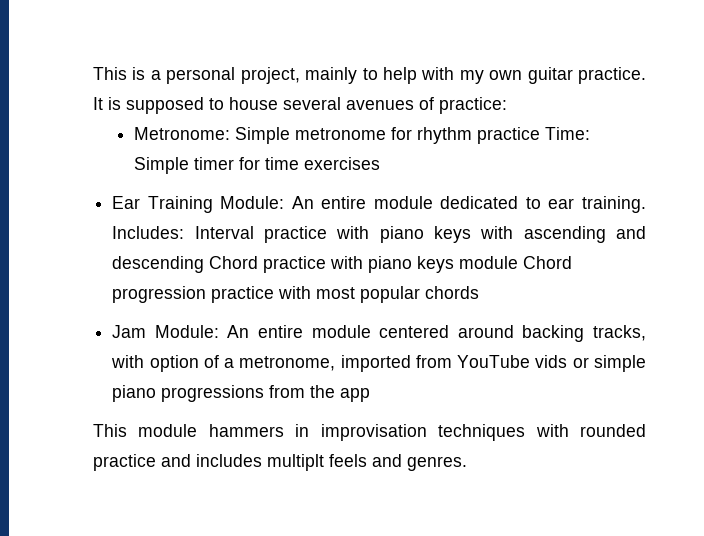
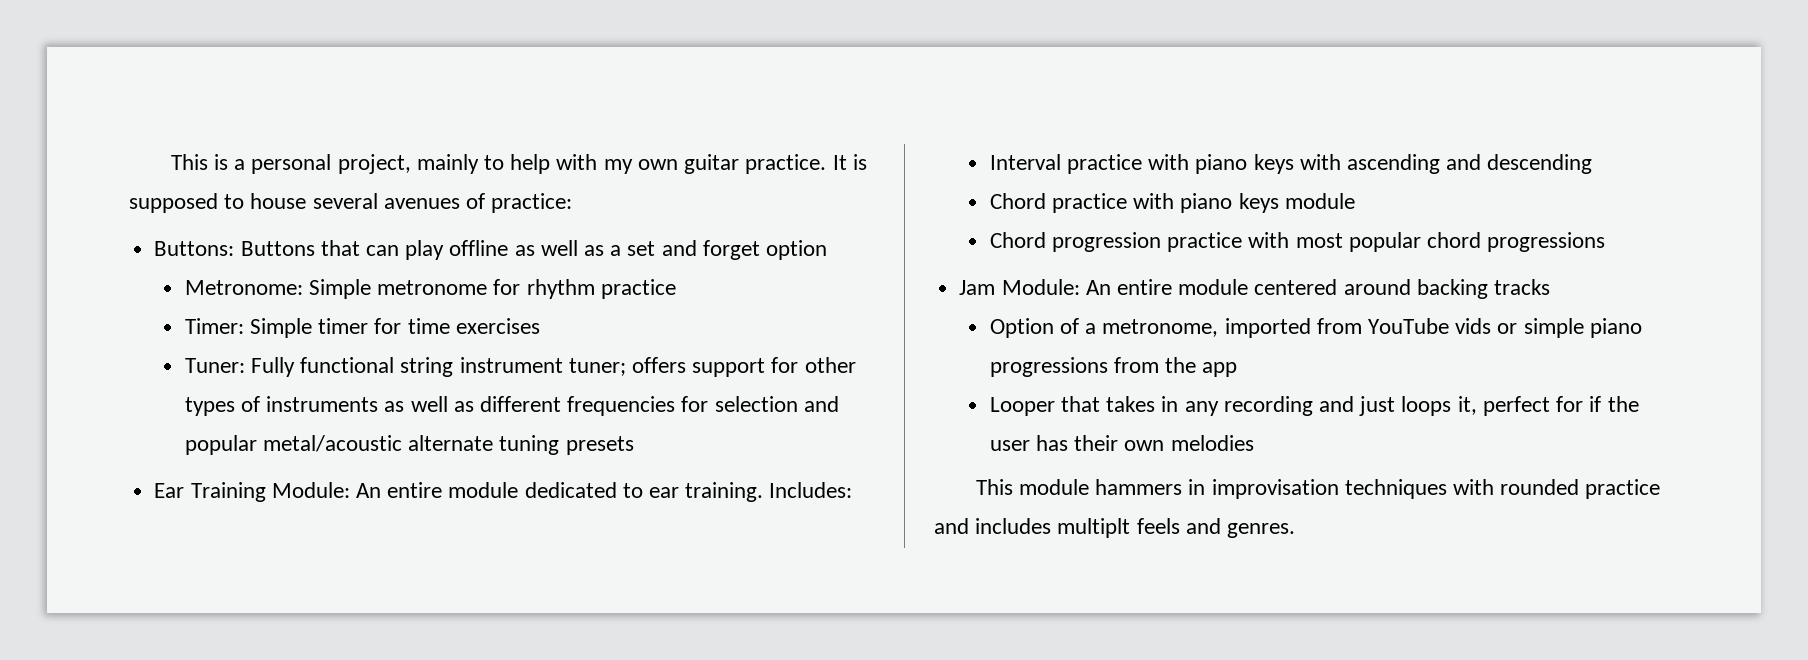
+ Buttons: Buttons that can play offline as well as a set and forget option
- Metronome: Simple metronome for rhythm practice Time: Simple timer for time exercises
+ Metronome: Simple metronome for rhythm practice
+ Timer: Simple timer for time exercises
+ Tuner: Fully functional string instrument tuner; offers support for other types of instruments as well as different frequencies for selection and popular metal/acoustic alternate tuning presets
- Includes: Interval practice with piano keys with ascending and descending Chord practice with piano keys module Chord progression practice with most popular chords
+ Includes:
+ Interval practice with piano keys with ascending and descending
+ Chord practice with piano keys module
+ Chord progression practice with most popular chord progressions
- Jam Module: An entire module centered around backing tracks, with option of a metronome, imported from YouTube vids or simple piano progressions from the app
+ Jam Module: An entire module centered around backing tracks
+ Option of a metronome, imported from YouTube vids or simple piano progressions from the app
+ Looper that takes in any recording and just loops it, perfect for if the user has their own melodies

